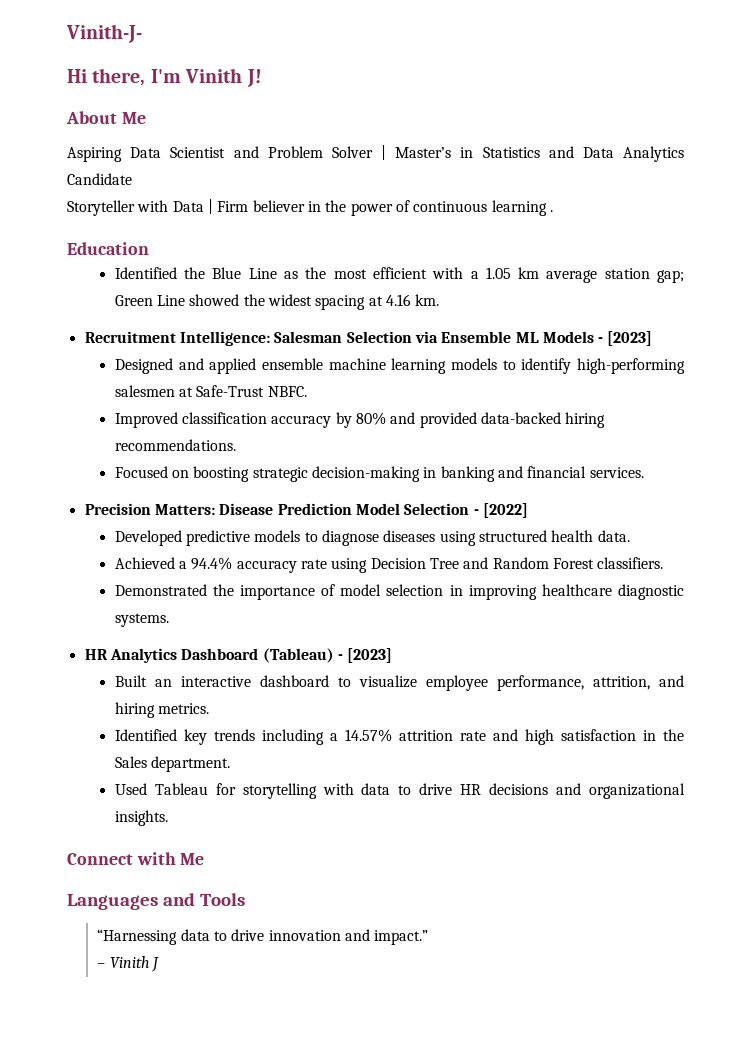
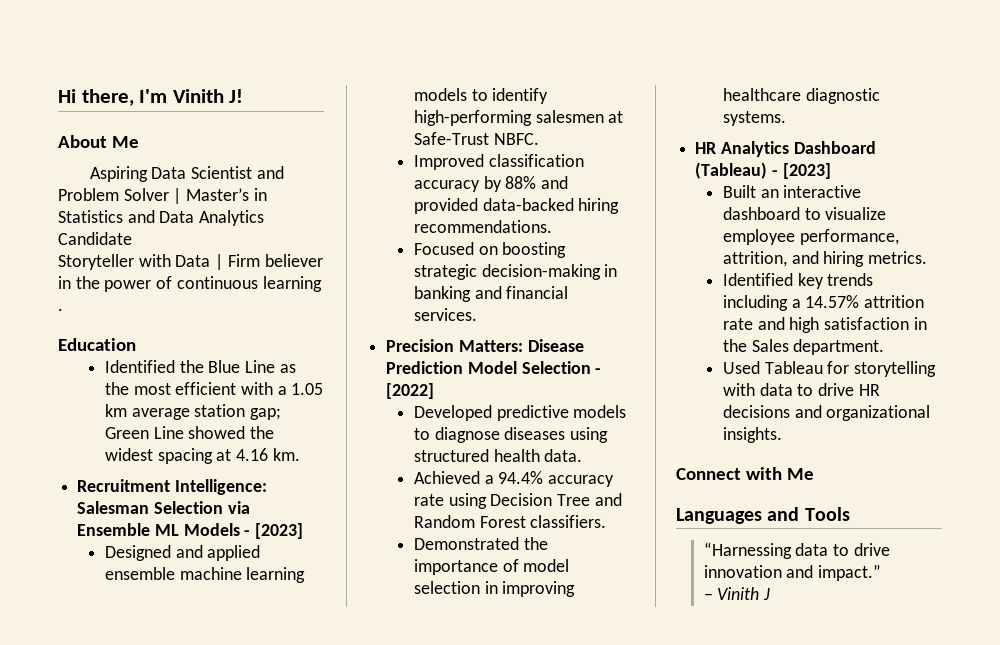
- Vinith-J-
- Improved classification accuracy by 80% and provided data-backed hiring recommendations.
+ Improved classification accuracy by 88% and provided data-backed hiring recommendations.

